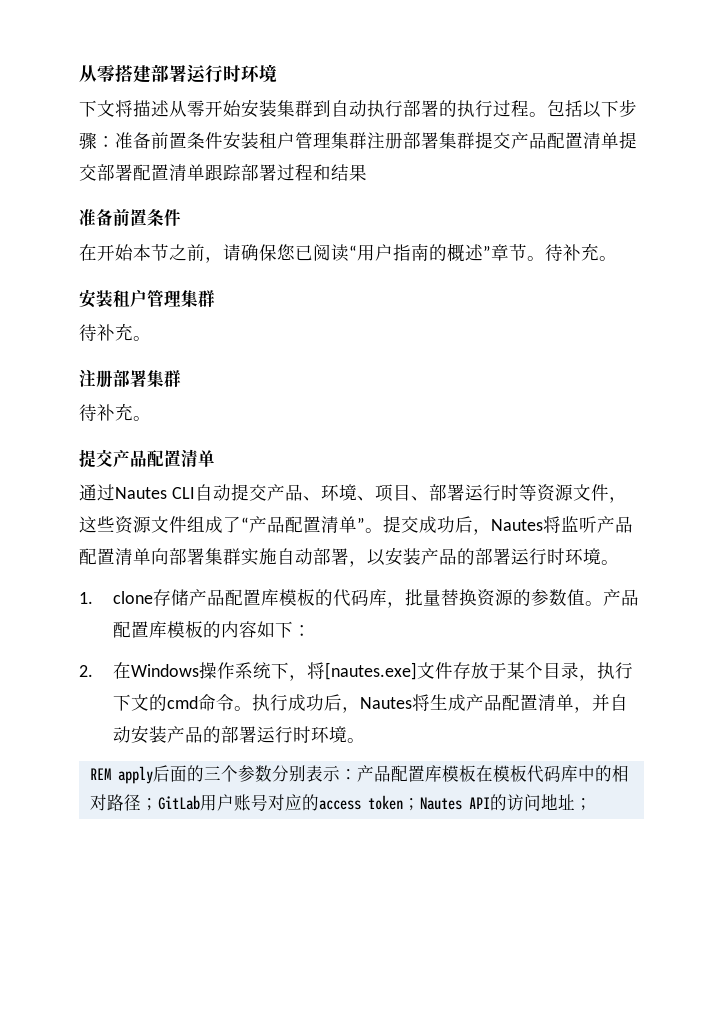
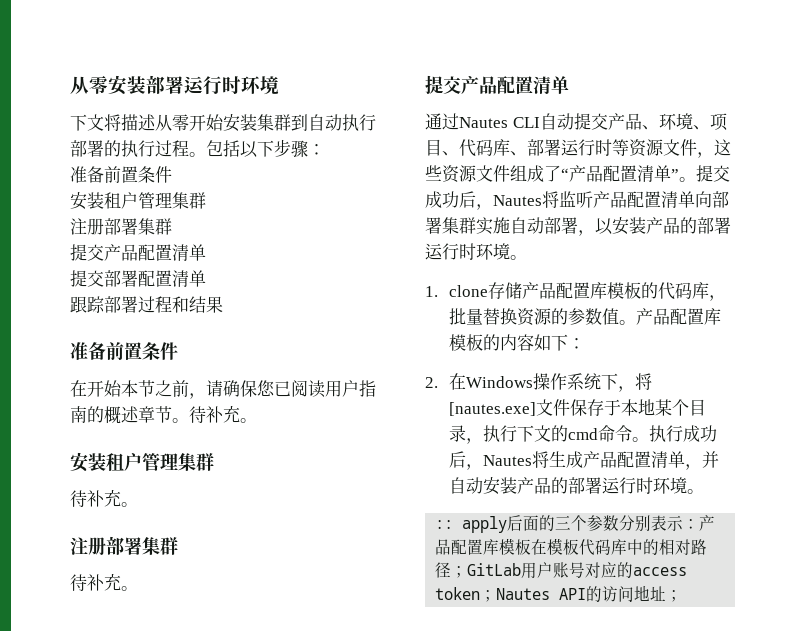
- 从零搭建部署运行时环境
+ 从零安装部署运行时环境
- 包括以下步骤：准备前置条件安装租户管理集群注册部署集群提交产品配置清单提交部署配置清单跟踪部署过程和结果
+ 包括以下步骤：
+ 准备前置条件
+ 安装租户管理集群
+ 注册部署集群
+ 提交产品配置清单
+ 提交部署配置清单
+ 跟踪部署过程和结果
- 在开始本节之前，请确保您已阅读“用户指南的概述”章节。
+ 在开始本节之前，请确保您已阅读用户指南的概述章节。
- 通过Nautes CLI自动提交产品、环境、项目、部署运行时等资源文件，这些资源文件组成了“产品配置清单”。
+ 通过Nautes CLI自动提交产品、环境、项目、代码库、部署运行时等资源文件，这些资源文件组成了“产品配置清单”。
- 2.在Windows操作系统下，将[nautes.exe]文件存放于某个目录，执行下文的cmd命令。
+ 2.在Windows操作系统下，将[nautes.exe]文件保存于本地某个目录，执行下文的cmd命令。
- REM apply后面的三个参数分别表示：产品配置库模板在模板代码库中的相对路径；GitLab用户账号对应的access token；Nautes API的访问地址；
+ :: apply后面的三个参数分别表示：产品配置库模板在模板代码库中的相对路径；GitLab用户账号对应的access token；Nautes API的访问地址；

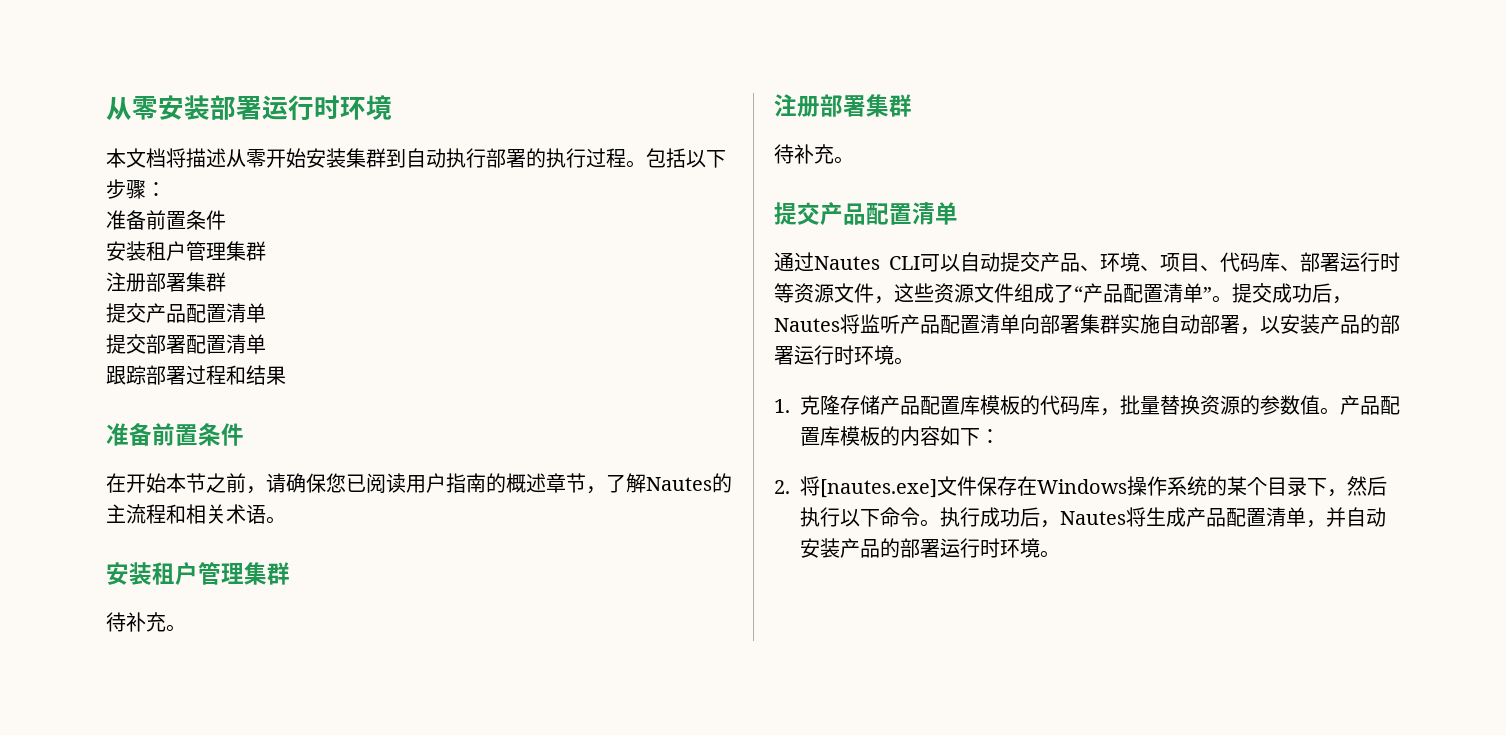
- 下文将描述从零开始安装集群到自动执行部署的执行过程。
+ 本文档将描述从零开始安装集群到自动执行部署的执行过程。
- 在开始本节之前，请确保您已阅读用户指南的概述章节。待补充。
+ 在开始本节之前，请确保您已阅读用户指南的概述章节，了解Nautes的主流程和相关术语。
- 通过Nautes CLI自动提交产品、环境、项目、代码库、部署运行时等资源文件，这些资源文件组成了“产品配置清单”。
+ 通过Nautes CLI可以自动提交产品、环境、项目、代码库、部署运行时等资源文件，这些资源文件组成了“产品配置清单”。
- 1. clone存储产品配置库模板的代码库，批量替换资源的参数值。
+ 1.克隆存储产品配置库模板的代码库，批量替换资源的参数值。
- 2.在Windows操作系统下，将[nautes.exe]文件保存于本地某个目录，执行下文的cmd命令。
+ 2.将[nautes.exe]文件保存在Windows操作系统的某个目录下，然后执行以下命令。
- :: apply后面的三个参数分别表示：产品配置库模板在模板代码库中的相对路径；GitLab用户账号对应的access token；Nautes API的访问地址；

